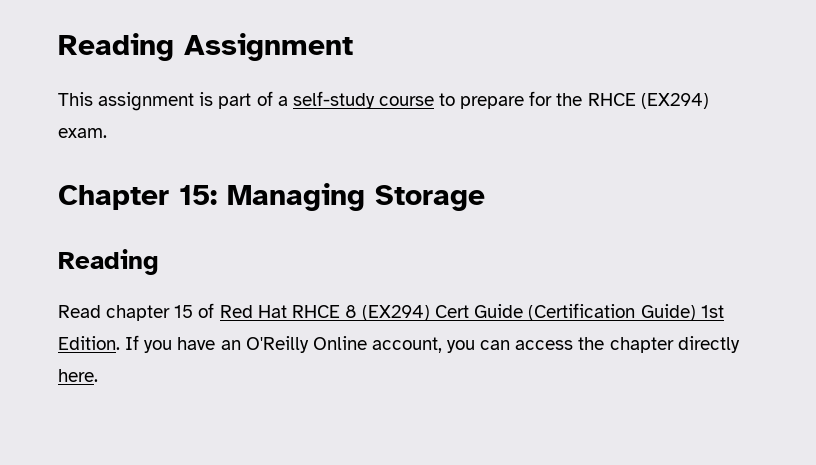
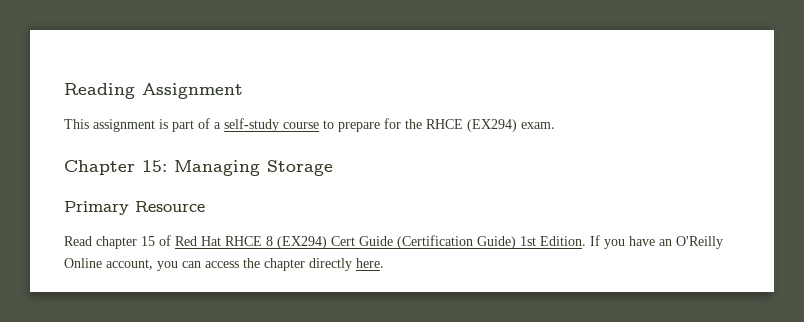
  Chapter 15: Managing Storage
- Reading
+ Primary Resource

